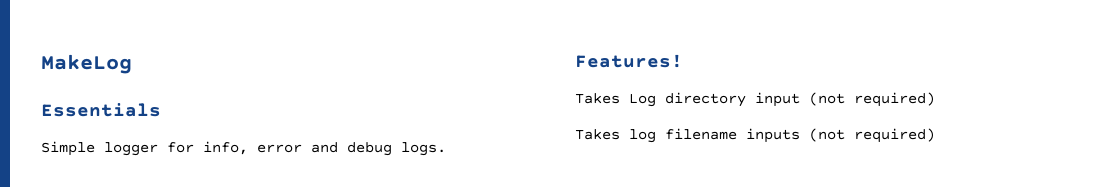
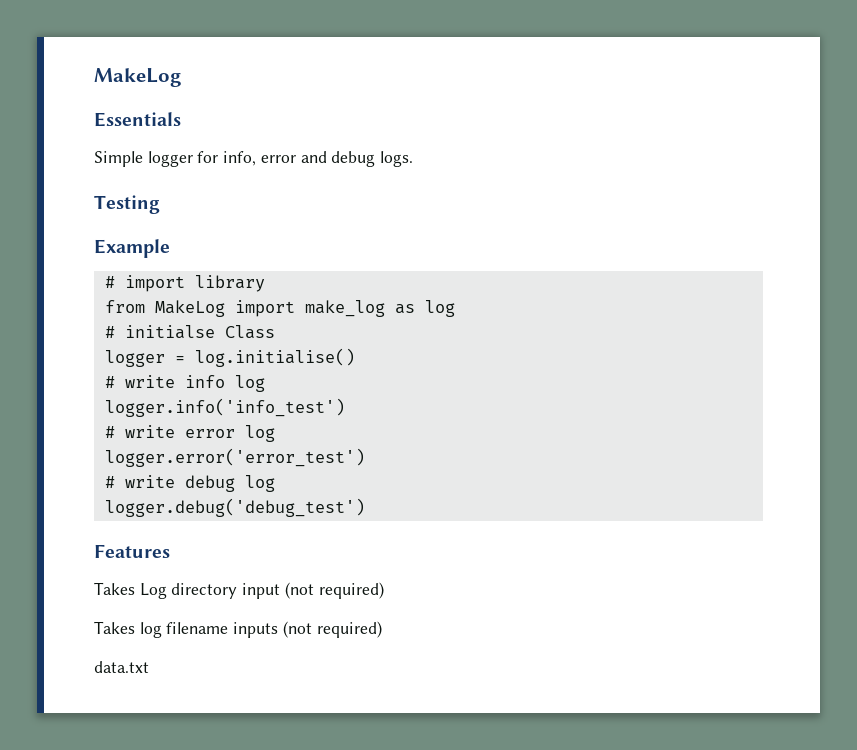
- Features!
+ Testing
+ Example
+ # import library
+ from MakeLog import make_log as log
+ # initialse Class
+ logger = log.initialise()
+ # write info log
+ logger.info('info_test')
+ # write error log
+ logger.error('error_test')
+ # write debug log
+ logger.debug('debug_test')
+ Features
+ data.txt

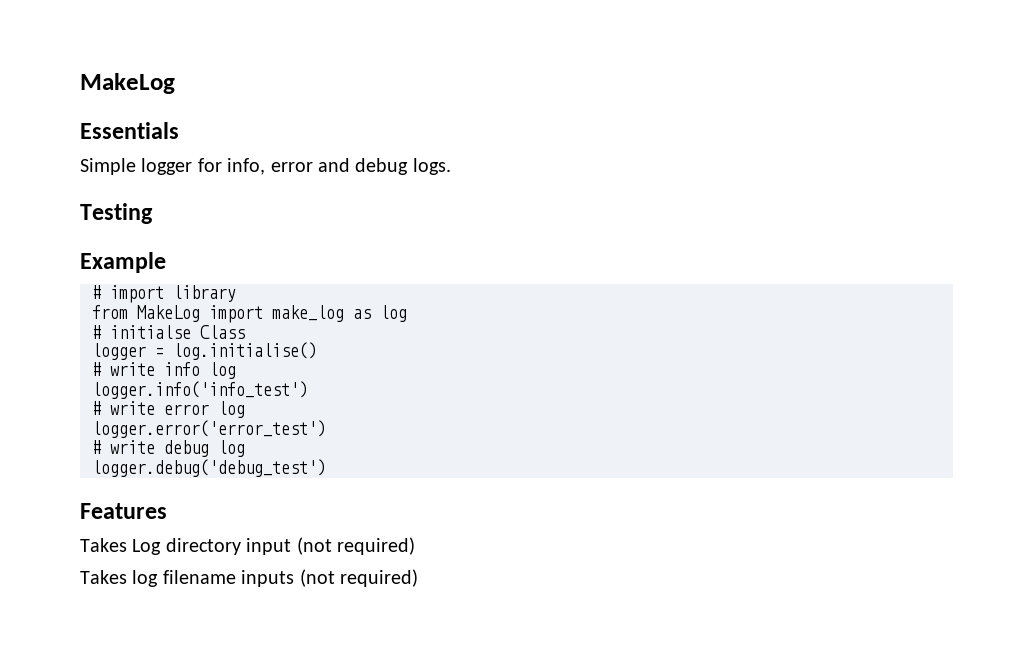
- data.txt

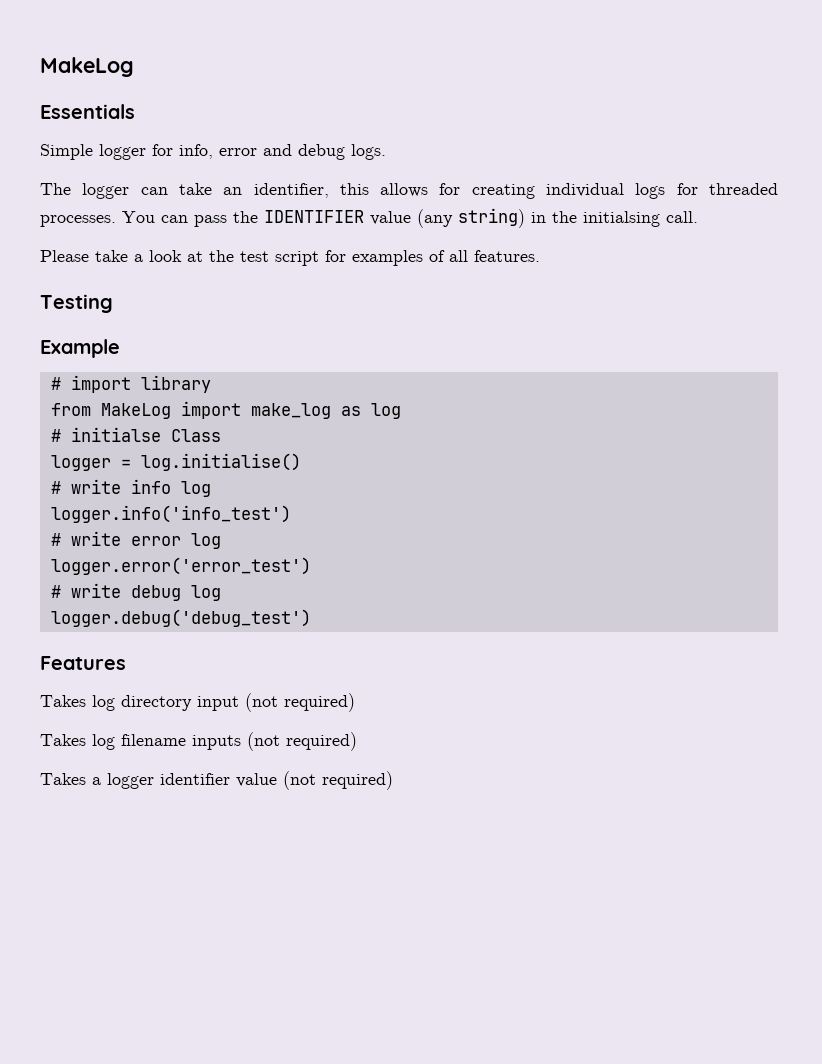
+ The logger can take an identifier, this allows for creating individual logs for threaded processes. You can pass the IDENTIFIER value (any string) in the initialsing call.
+ Please take a look at the test script for examples of all features.
- Takes Log directory input (not required)
+ Takes log directory input (not required)
+ Takes a logger identifier value (not required)

